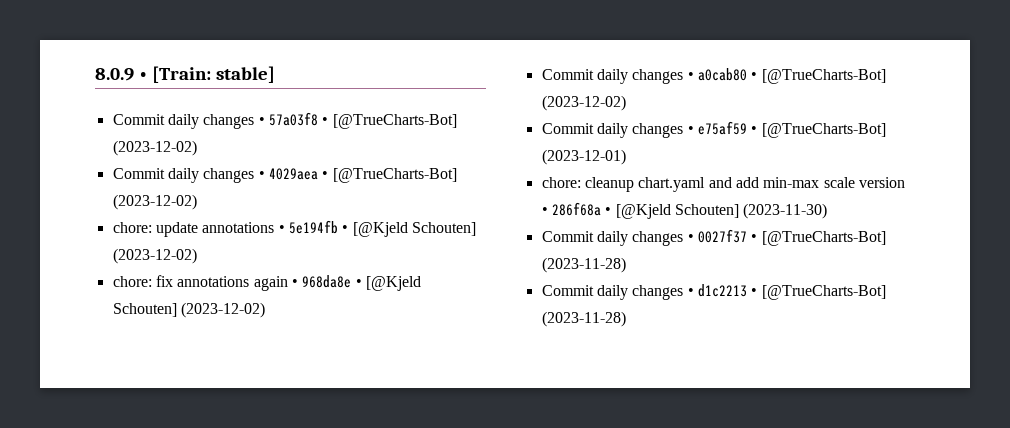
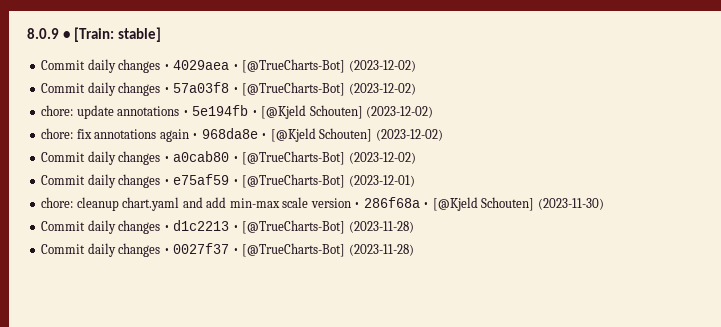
+ Commit daily changes • 4029aea • [@TrueCharts-Bot] (2023-12-02)
  Commit daily changes • 57a03f8 • [@TrueCharts-Bot] (2023-12-02)
- Commit daily changes • 4029aea • [@TrueCharts-Bot] (2023-12-02)
- Commit daily changes • 0027f37 • [@TrueCharts-Bot] (2023-11-28)
+ Commit daily changes • d1c2213 • [@TrueCharts-Bot] (2023-11-28)
- Commit daily changes • d1c2213 • [@TrueCharts-Bot] (2023-11-28)
+ Commit daily changes • 0027f37 • [@TrueCharts-Bot] (2023-11-28)

